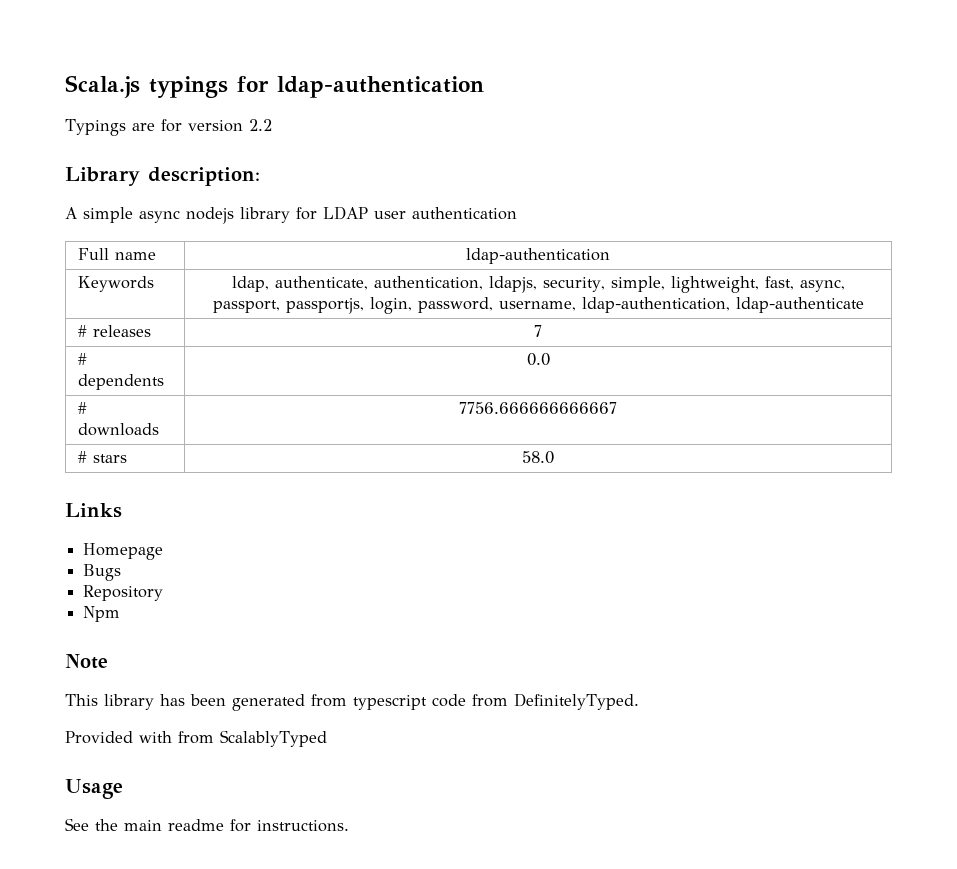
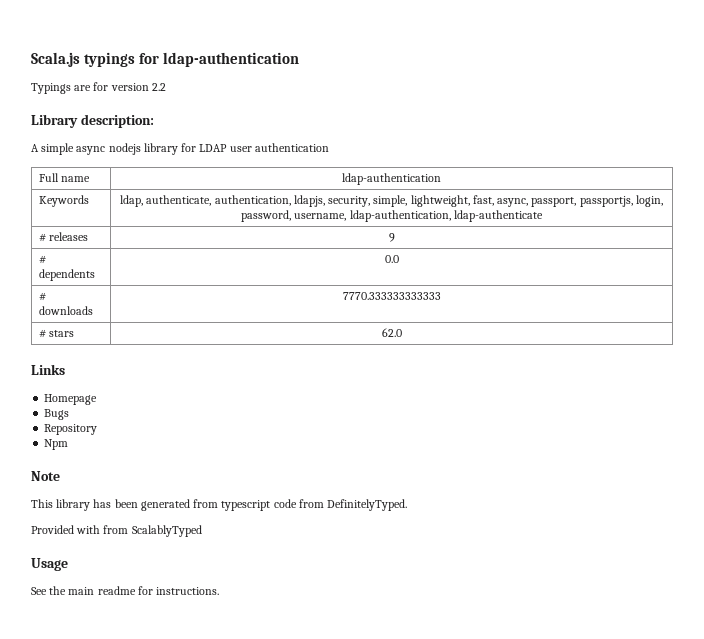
- # releases | 7
+ # releases | 9
- # downloads | 7756.666666666667
+ # downloads | 7770.333333333333
- # stars | 58.0
+ # stars | 62.0

